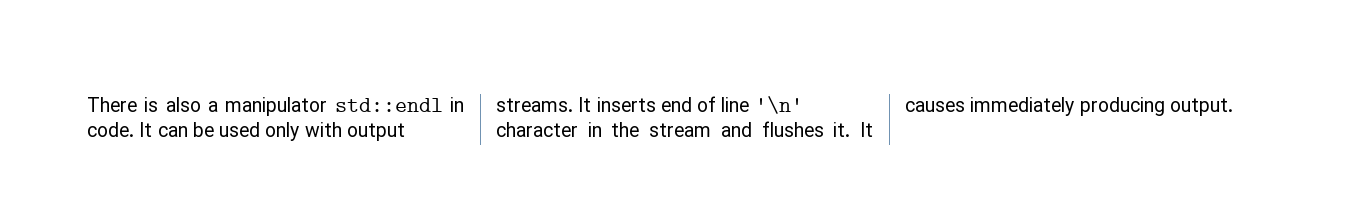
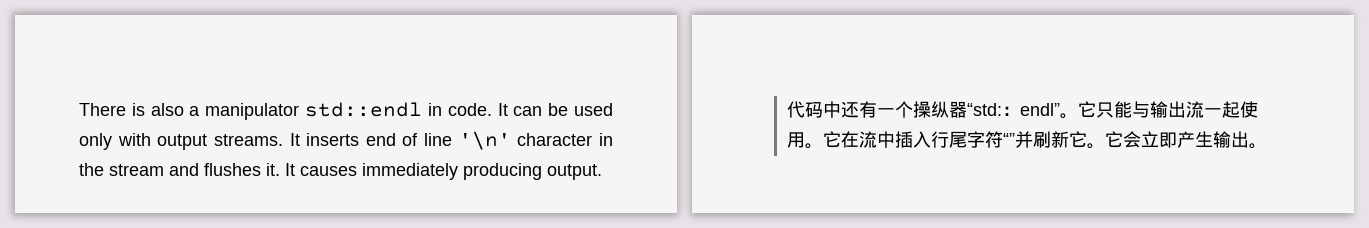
+ 代码中还有一个操纵器“std:：endl”。它只能与输出流一起使用。它在流中插入行尾字符“”并刷新它。它会立即产生输出。

